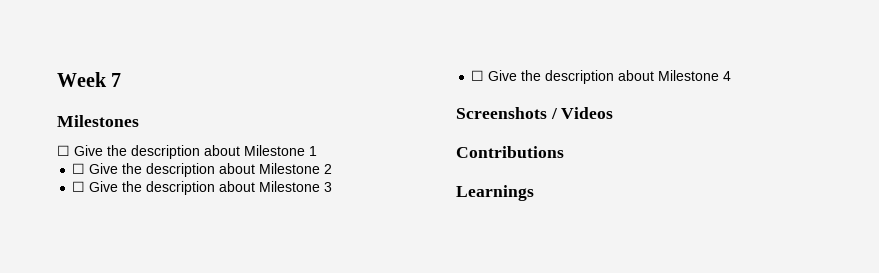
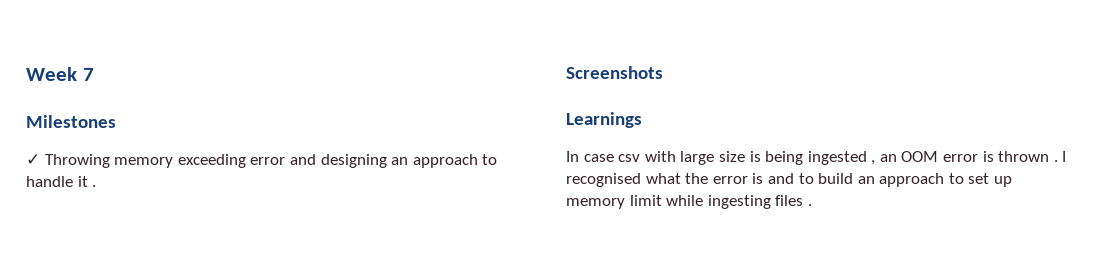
- ☐ Give the description about Milestone 1
- ☐ Give the description about Milestone 2
- ☐ Give the description about Milestone 3
- ☐ Give the description about Milestone 4
- Screenshots / Videos
- Contributions
+ ✓ Throwing memory exceeding error and designing an approach to handle it .
+ Screenshots
  Learnings
+ In case csv with large size is being ingested , an OOM error is thrown . I recognised what the error is and to build an approach to set up memory limit while ingesting files .

